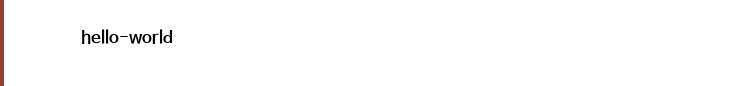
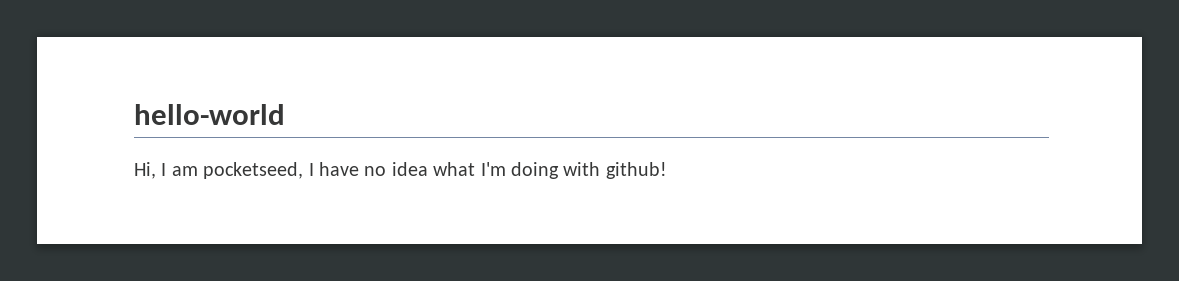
+ Hi, I am pocketseed, I have no idea what I'm doing with github!

